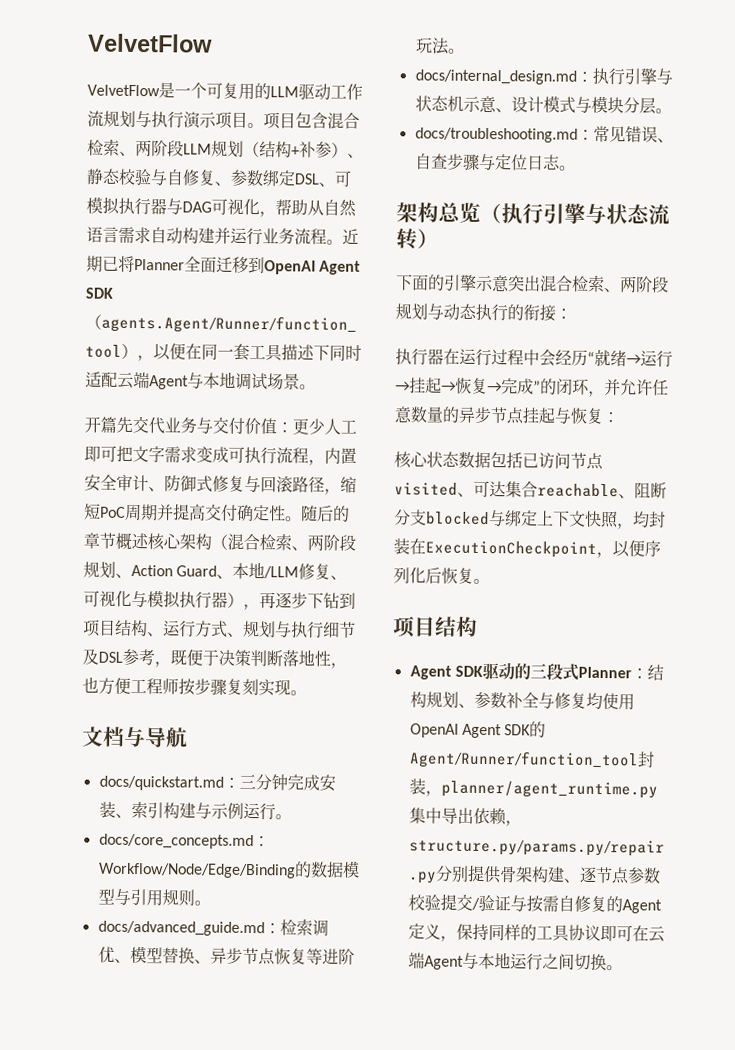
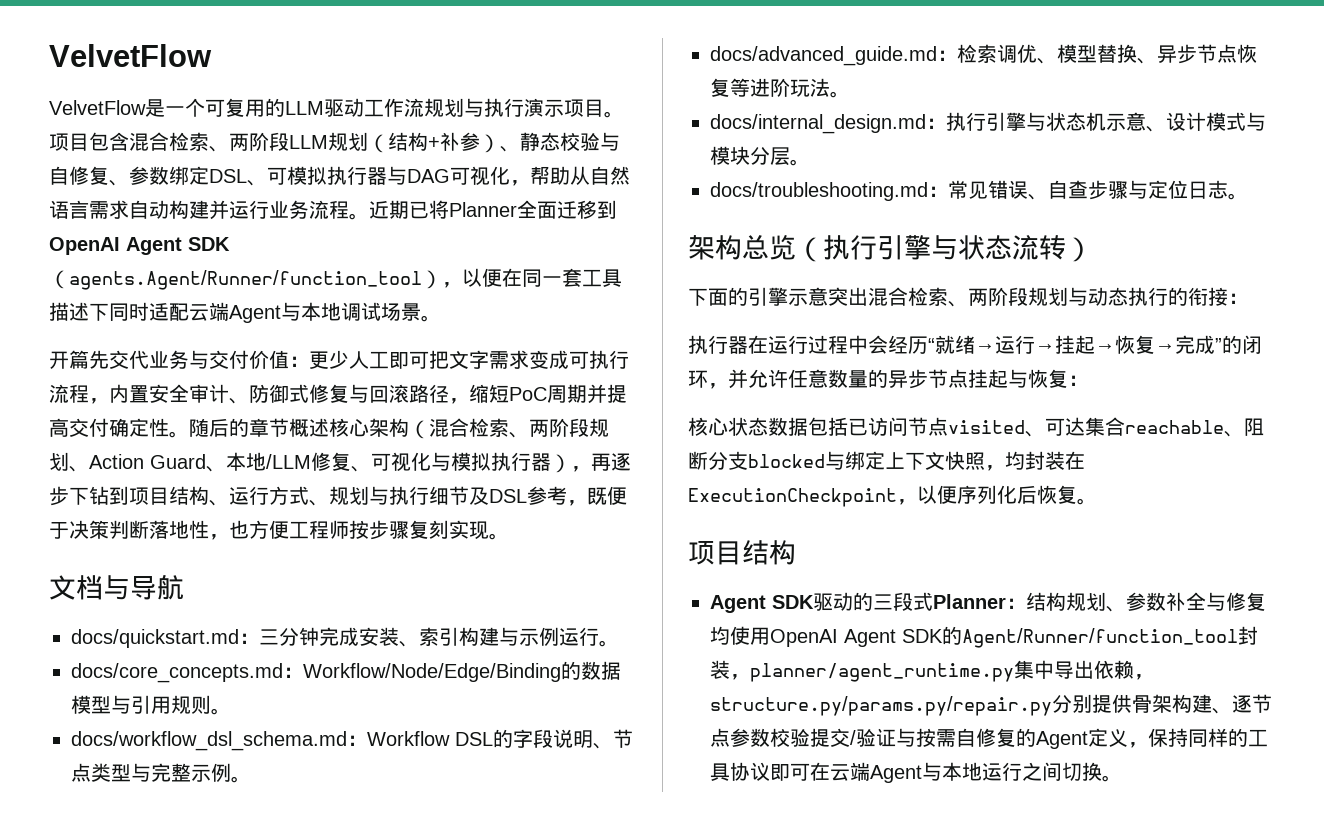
+ docs/workflow_dsl_schema.md：Workflow DSL的字段说明、节点类型与完整示例。

